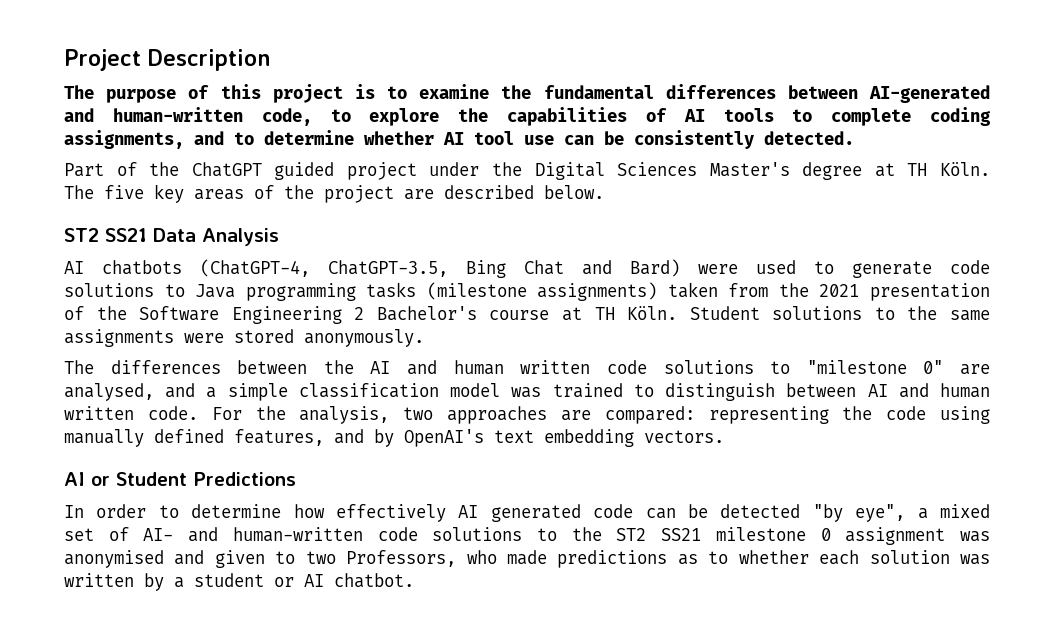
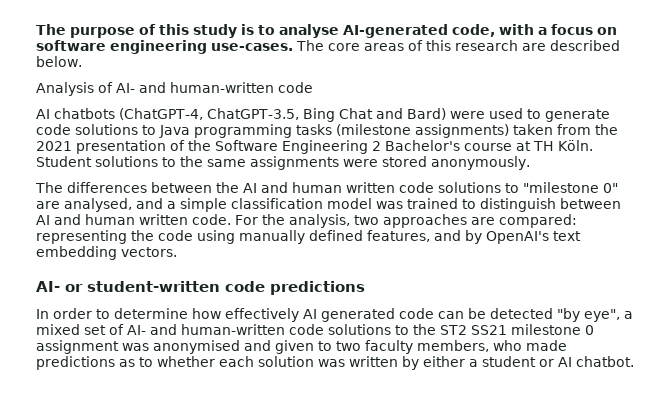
- Project Description
- The purpose of this project is to examine the fundamental differences between AI-generated and human-written code, to explore the capabilities of AI tools to complete coding assignments, and to determine whether AI tool use can be consistently detected.
- Part of the ChatGPT guided project under the Digital Sciences Master's degree at TH Köln. The five key areas of the project are described below.
- ST2 SS21 Data Analysis
+ The purpose of this study is to analyse AI-generated code, with a focus on software engineering use-cases. The core areas of this research are described below.
+ Analysis of AI- and human-written code
- AI or Student Predictions
+ AI- or student-written code predictions
- In order to determine how effectively AI generated code can be detected "by eye", a mixed set of AI- and human-written code solutions to the ST2 SS21 milestone 0 assignment was anonymised and given to two Professors, who made predictions as to whether each solution was written by a student or AI chatbot.
+ In order to determine how effectively AI generated code can be detected "by eye", a mixed set of AI- and human-written code solutions to the ST2 SS21 milestone 0 assignment was anonymised and given to two faculty members, who made predictions as to whether each solution was written by either a student or AI chatbot.

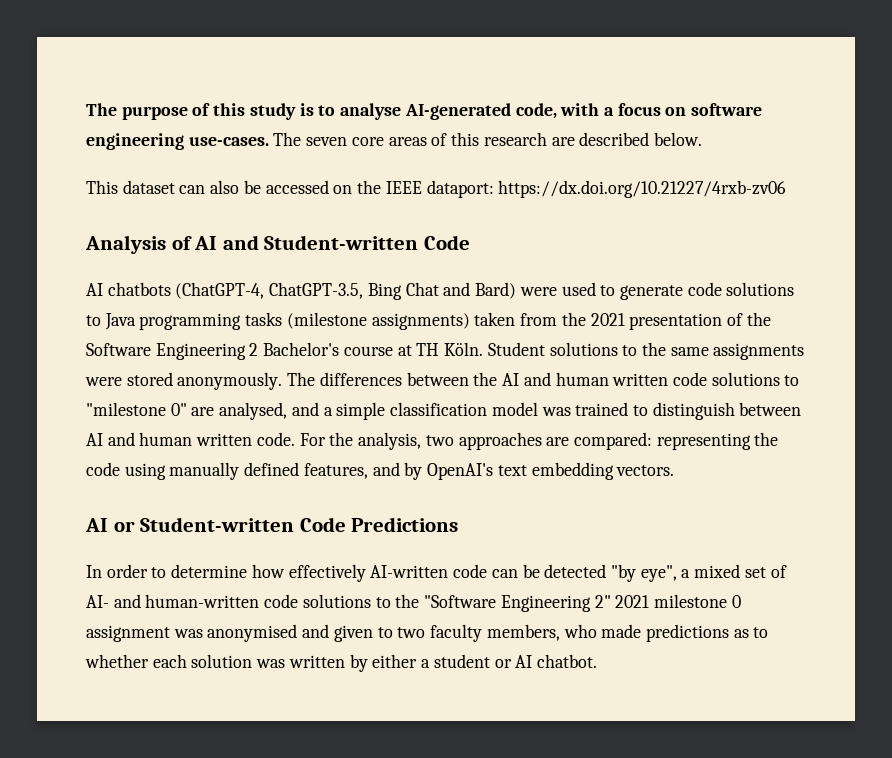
- The core areas of this research are described below.
+ The seven core areas of this research are described below.
- Analysis of AI- and human-written code
+ This dataset can also be accessed on the IEEE dataport: https://dx.doi.org/10.21227/4rxb-zv06
+ Analysis of AI and Student-written Code
- Student solutions to the same assignments were stored anonymously.
- The differences between the AI and human written code solutions to "milestone 0" are analysed, and a simple classification model was trained to distinguish between AI and human written code.
+ Student solutions to the same assignments were stored anonymously. The differences between the AI and human written code solutions to "milestone 0" are analysed, and a simple classification model was trained to distinguish between AI and human written code.
- AI- or student-written code predictions
+ AI or Student-written Code Predictions
- In order to determine how effectively AI generated code can be detected "by eye", a mixed set of AI- and human-written code solutions to the ST2 SS21 milestone 0 assignment was anonymised and given to two faculty members, who made predictions as to whether each solution was written by either a student or AI chatbot.
+ In order to determine how effectively AI-written code can be detected "by eye", a mixed set of AI- and human-written code solutions to the "Software Engineering 2" 2021 milestone 0 assignment was anonymised and given to two faculty members, who made predictions as to whether each solution was written by either a student or AI chatbot.

